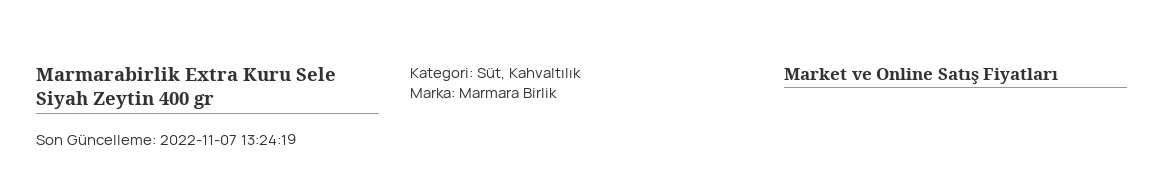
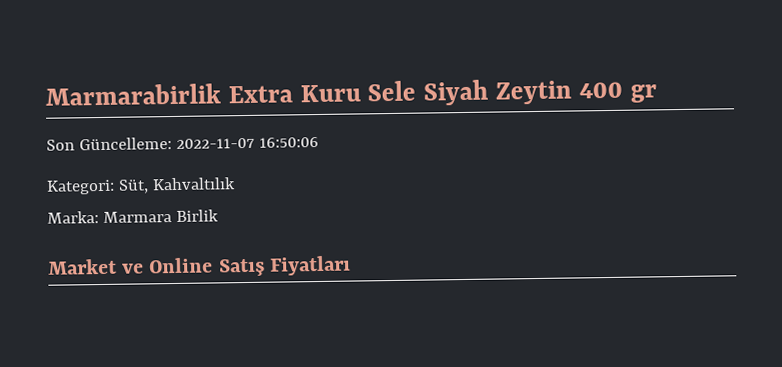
- Son Güncelleme: 2022-11-07 13:24:19
+ Son Güncelleme: 2022-11-07 16:50:06

